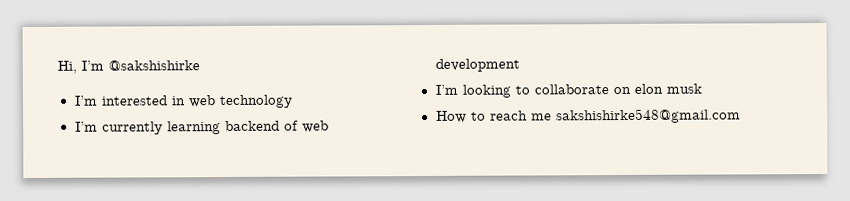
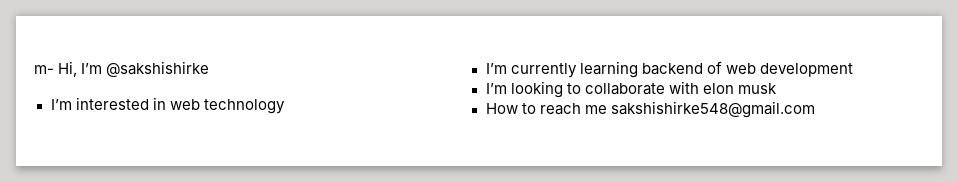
- Hi, I’m @sakshishirke
+ m- Hi, I’m @sakshishirke
- I’m looking to collaborate on elon musk
+ I’m looking to collaborate with elon musk

